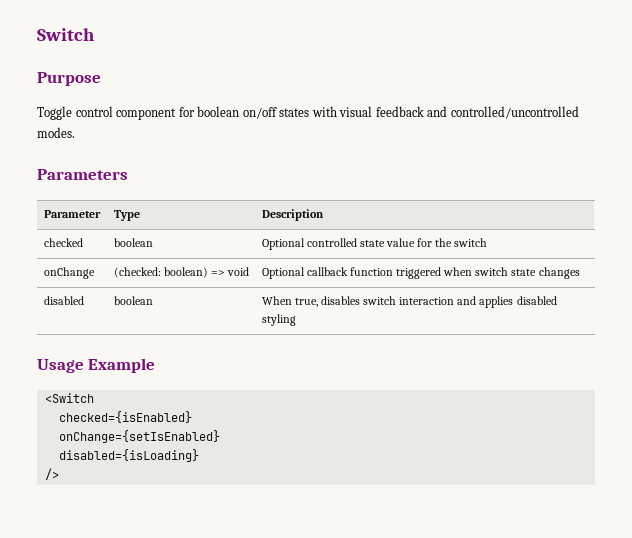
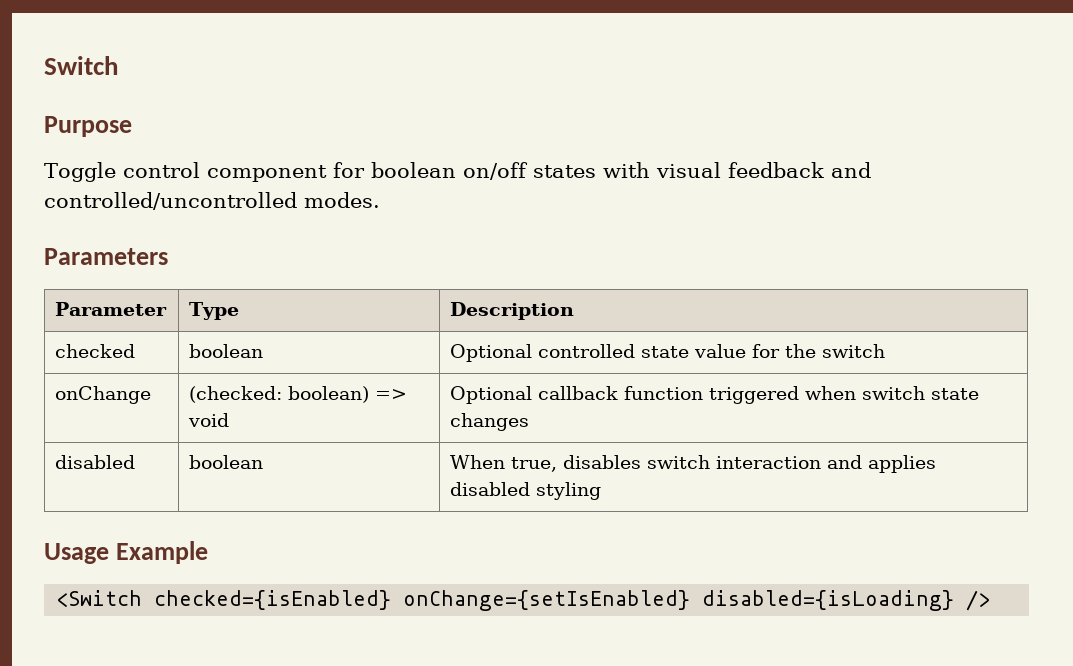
- <Switch
- checked={isEnabled}
- onChange={setIsEnabled}
- disabled={isLoading}
- />
+ <Switch checked={isEnabled} onChange={setIsEnabled} disabled={isLoading} />

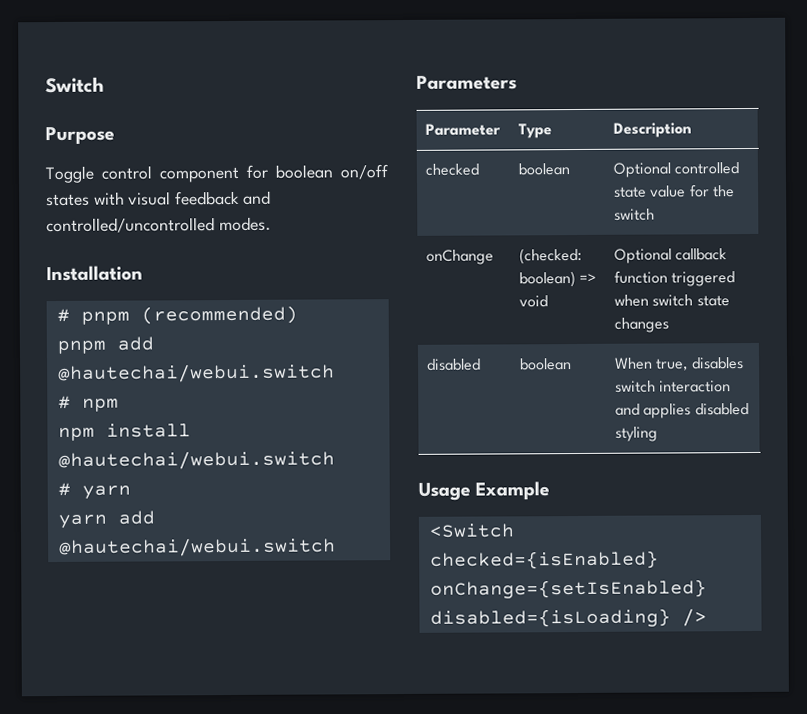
+ Installation
+ # pnpm (recommended)
+ pnpm add @hautechai/webui.switch
+ # npm
+ npm install @hautechai/webui.switch
+ # yarn
+ yarn add @hautechai/webui.switch

